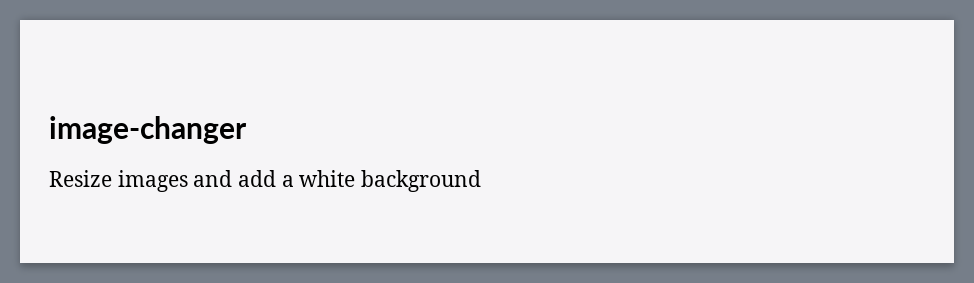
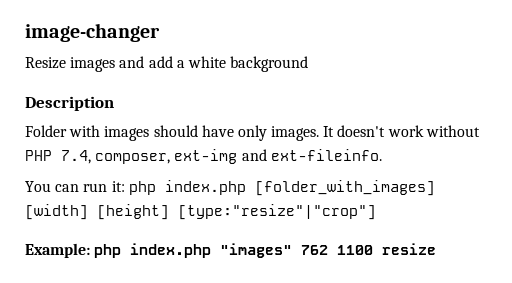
+ Description
+ Folder with images should have only images. It doesn't work without PHP 7.4, composer, ext-img and ext-fileinfo.
+ You can run it: php index.php [folder_with_images] [width] [height] [type:"resize"|"crop"]
+ Example: php index.php "images" 762 1100 resize

